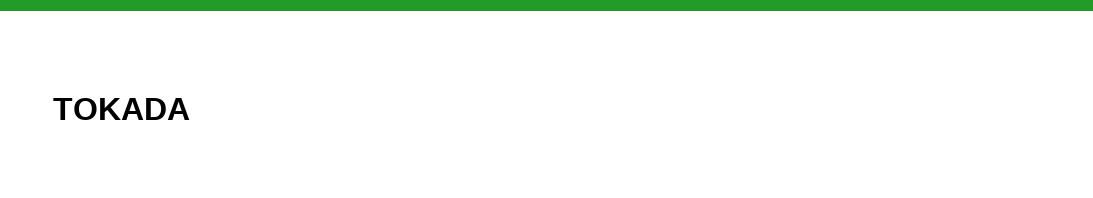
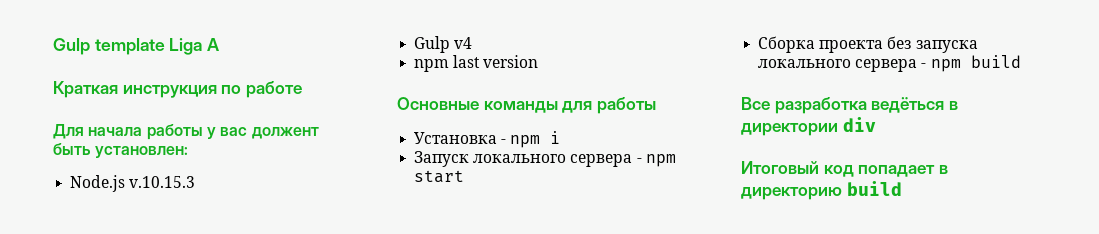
- TOKADA
+ Gulp template Liga A
+ Краткая инструкция по работе
+ Для начала работы у вас должент быть установлен:
+ Node.js v.10.15.3
+ Gulp v4
+ npm last version
+ Основные команды для работы
+ Установка - npm i
+ Запуск локального сервера - npm start
+ Сборка проекта без запуска локального сервера - npm build
+ Все разработка ведёться в директории div
+ Итоговый код попадает в директорию build

